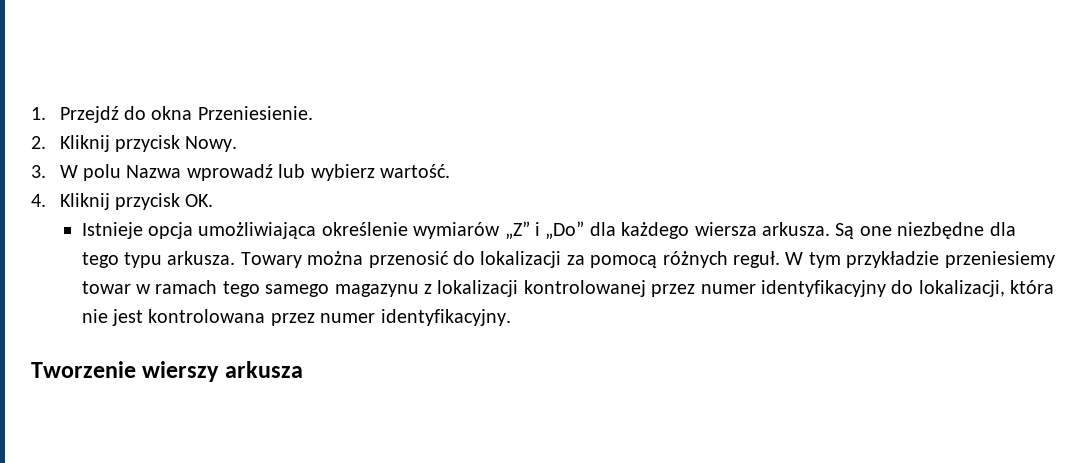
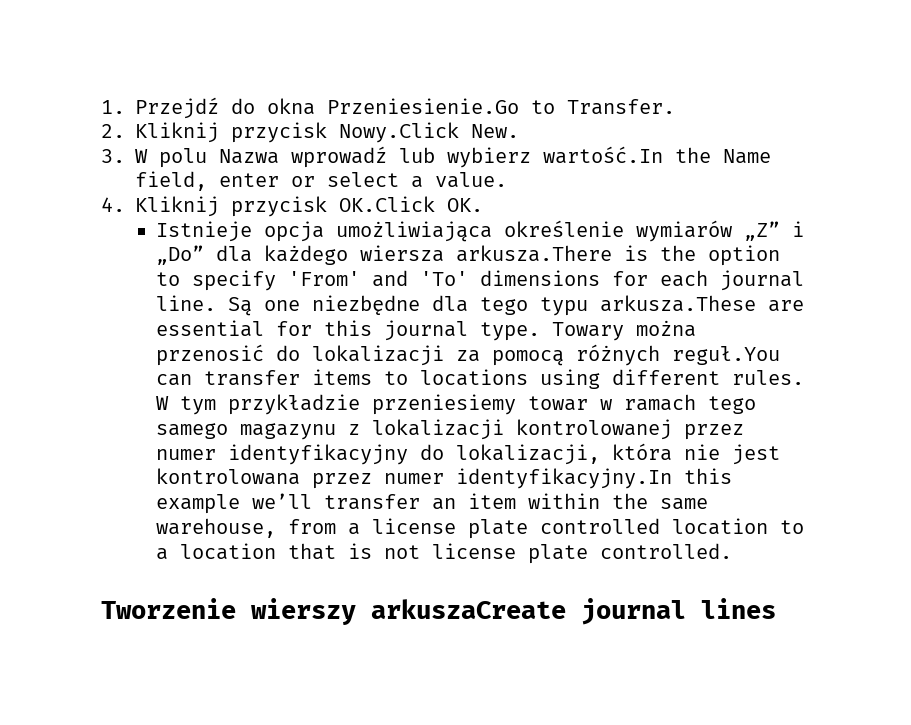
- 1. Przejdź do okna Przeniesienie.
+ 1. Przejdź do okna Przeniesienie.Go to Transfer.
- 2. Kliknij przycisk Nowy.
+ 2. Kliknij przycisk Nowy.Click New.
- 3. W polu Nazwa wprowadź lub wybierz wartość.
+ 3. W polu Nazwa wprowadź lub wybierz wartość.In the Name field, enter or select a value.
- 4. Kliknij przycisk OK.
+ 4. Kliknij przycisk OK.Click OK.
- Istnieje opcja umożliwiająca określenie wymiarów „Z” i „Do” dla każdego wiersza arkusza.
+ Istnieje opcja umożliwiająca określenie wymiarów „Z” i „Do” dla każdego wiersza arkusza.There is the option to specify 'From' and 'To' dimensions for each journal line.
- Są one niezbędne dla tego typu arkusza.
+ Są one niezbędne dla tego typu arkusza.These are essential for this journal type.
- Towary można przenosić do lokalizacji za pomocą różnych reguł.
+ Towary można przenosić do lokalizacji za pomocą różnych reguł.You can transfer items to locations using different rules.
- W tym przykładzie przeniesiemy towar w ramach tego samego magazynu z lokalizacji kontrolowanej przez numer identyfikacyjny do lokalizacji, która nie jest kontrolowana przez numer identyfikacyjny.
+ W tym przykładzie przeniesiemy towar w ramach tego samego magazynu z lokalizacji kontrolowanej przez numer identyfikacyjny do lokalizacji, która nie jest kontrolowana przez numer identyfikacyjny.In this example we’ll transfer an item within the same warehouse, from a license plate controlled location to a location that is not license plate controlled.
- Tworzenie wierszy arkusza
+ Tworzenie wierszy arkuszaCreate journal lines

